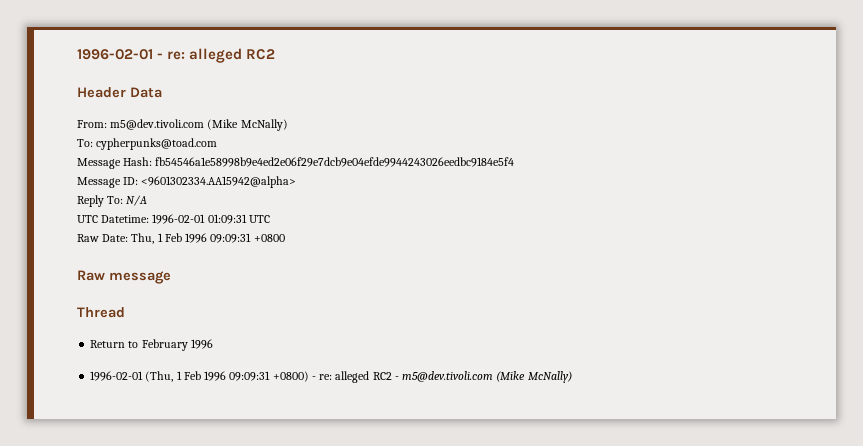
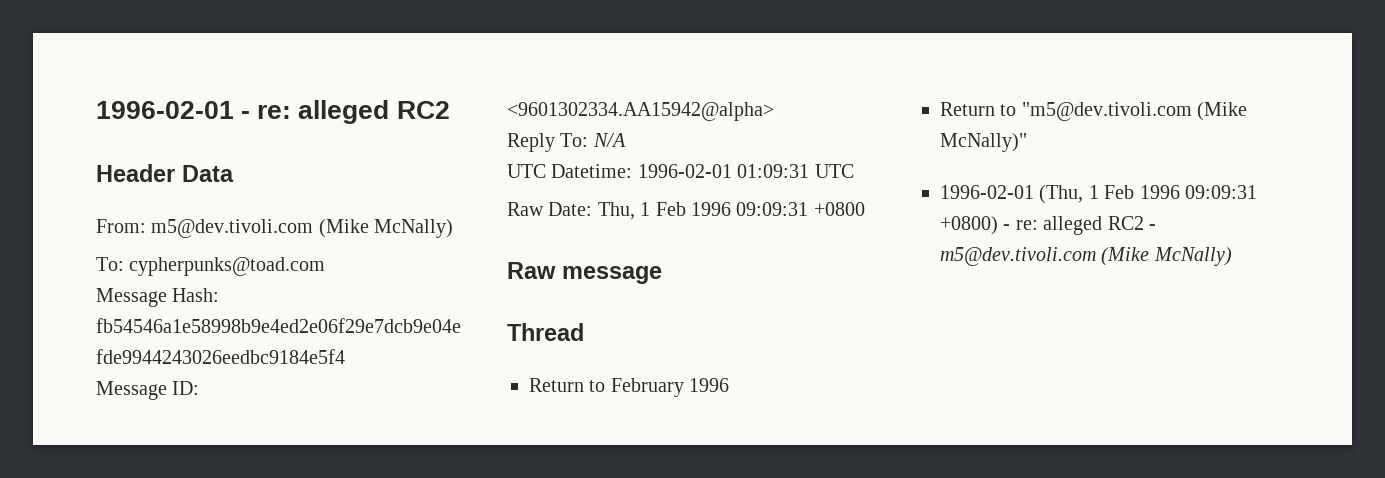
+ Return to "m5@dev.tivoli.com (Mike McNally)"

